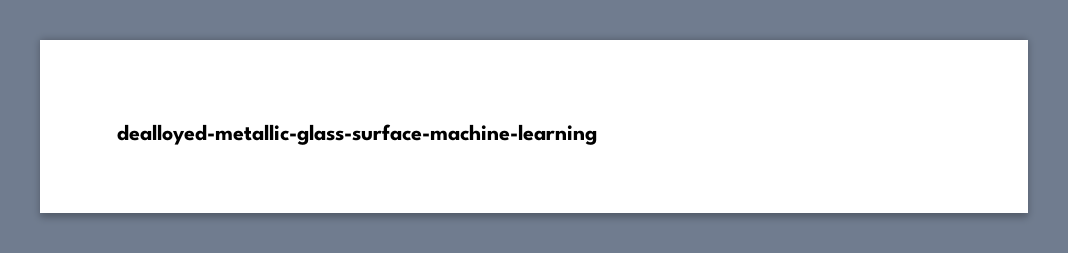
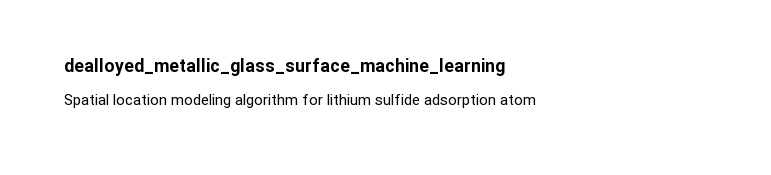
- dealloyed-metallic-glass-surface-machine-learning
+ dealloyed_metallic_glass_surface_machine_learning
+ Spatial location modeling algorithm for lithium sulfide adsorption atom

